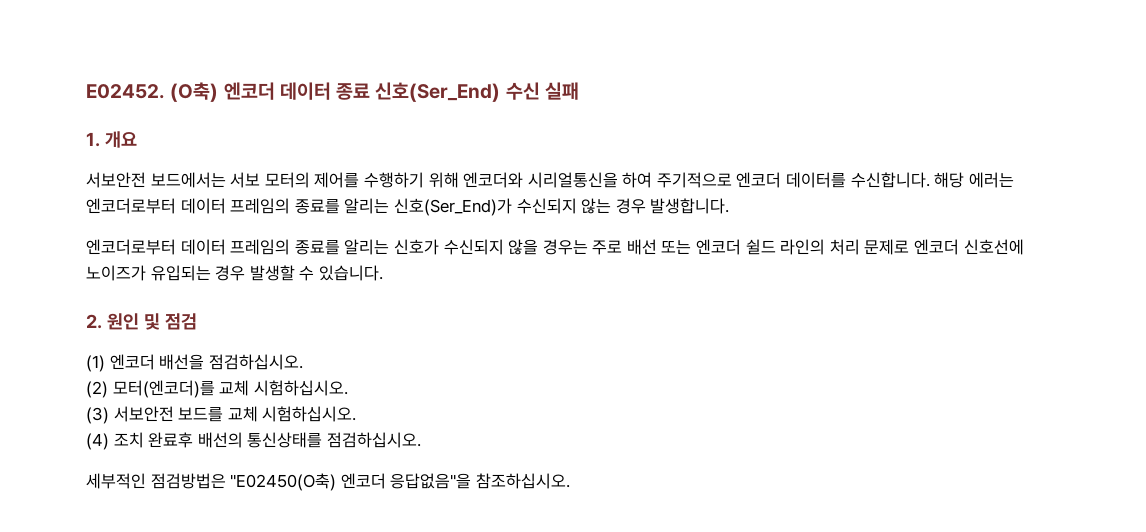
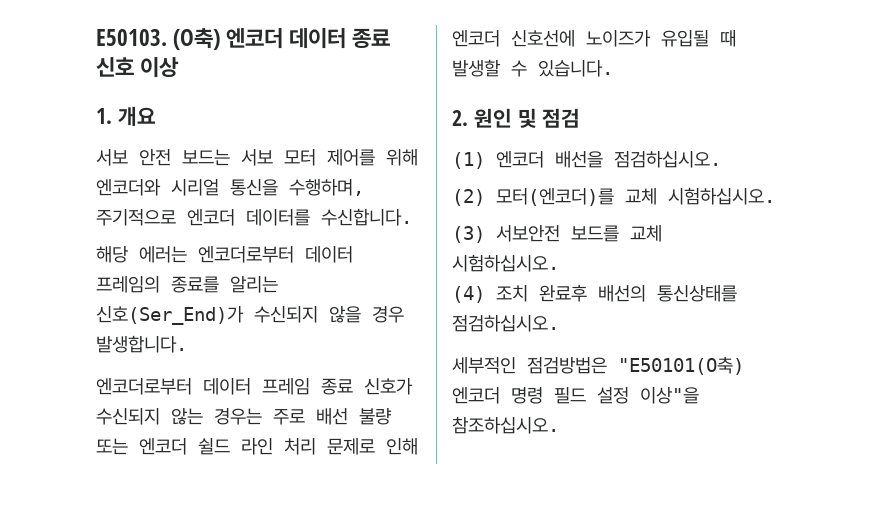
- E02452.
+ E50103.
- (O축) 엔코더 데이터 종료 신호(Ser_End) 수신 실패
+ (O축) 엔코더 데이터 종료 신호 이상
- 서보안전 보드에서는 서보 모터의 제어를 수행하기 위해 엔코더와 시리얼통신을 하여 주기적으로 엔코더 데이터를 수신합니다. 해당 에러는 엔코더로부터 데이터 프레임의 종료를 알리는 신호(Ser_End)가 수신되지 않는 경우 발생합니다.
+ 서보 안전 보드는 서보 모터 제어를 위해 엔코더와 시리얼 통신을 수행하며, 주기적으로 엔코더 데이터를 수신합니다.
+ 해당 에러는 엔코더로부터 데이터 프레임의 종료를 알리는 신호(Ser_End)가 수신되지 않을 경우 발생합니다.
- 엔코더로부터 데이터 프레임의 종료를 알리는 신호가 수신되지 않을 경우는 주로 배선 또는 엔코더 쉴드 라인의 처리 문제로 엔코더 신호선에 노이즈가 유입되는 경우 발생할 수 있습니다.
+ 엔코더로부터 데이터 프레임 종료 신호가 수신되지 않는 경우는 주로 배선 불량 또는 엔코더 쉴드 라인 처리 문제로 인해 엔코더 신호선에 노이즈가 유입될 때 발생할 수 있습니다.
- 세부적인 점검방법은 "E02450(O축) 엔코더 응답없음"을 참조하십시오.
+ 세부적인 점검방법은 "E50101(O축) 엔코더 명령 필드 설정 이상"을 참조하십시오.

